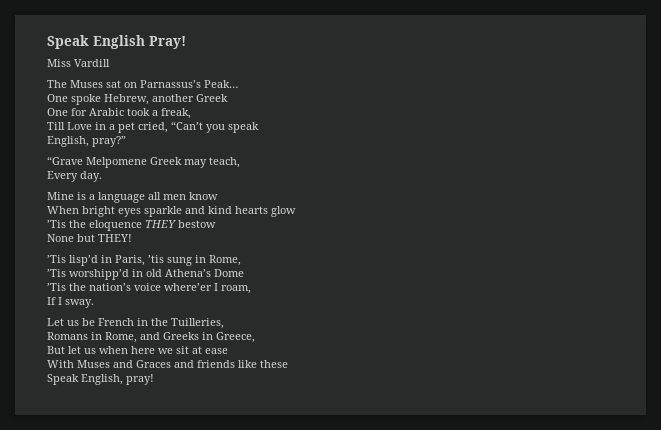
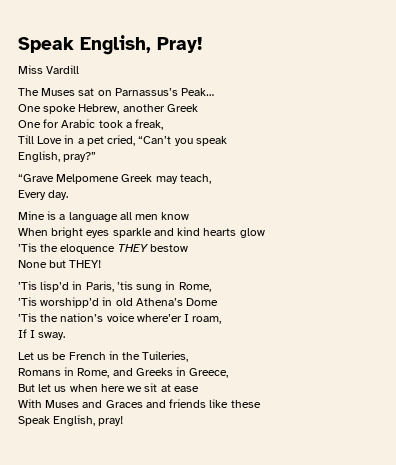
- Speak English Pray!
+ Speak English, Pray!
- Let us be French in the Tuilleries,
+ Let us be French in the Tuileries,

